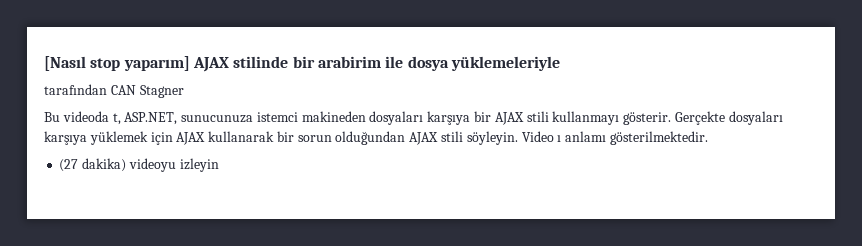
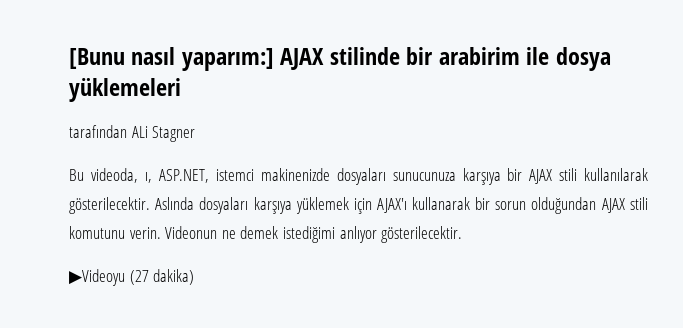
- [Nasıl stop yaparım] AJAX stilinde bir arabirim ile dosya yüklemeleriyle
+ [Bunu nasıl yaparım:] AJAX stilinde bir arabirim ile dosya yüklemeleri
- tarafından CAN Stagner
+ tarafından ALi Stagner
- Bu videoda t, ASP.NET, sunucunuza istemci makineden dosyaları karşıya bir AJAX stili kullanmayı gösterir. Gerçekte dosyaları karşıya yüklemek için AJAX kullanarak bir sorun olduğundan AJAX stili söyleyin. Video ı anlamı gösterilmektedir.
- (27 dakika) videoyu izleyin
+ Bu videoda, ı, ASP.NET, istemci makinenizde dosyaları sunucunuza karşıya bir AJAX stili kullanılarak gösterilecektir. Aslında dosyaları karşıya yüklemek için AJAX'ı kullanarak bir sorun olduğundan AJAX stili komutunu verin. Videonun ne demek istediğimi anlıyor gösterilecektir.
+ ▶Videoyu (27 dakika)

